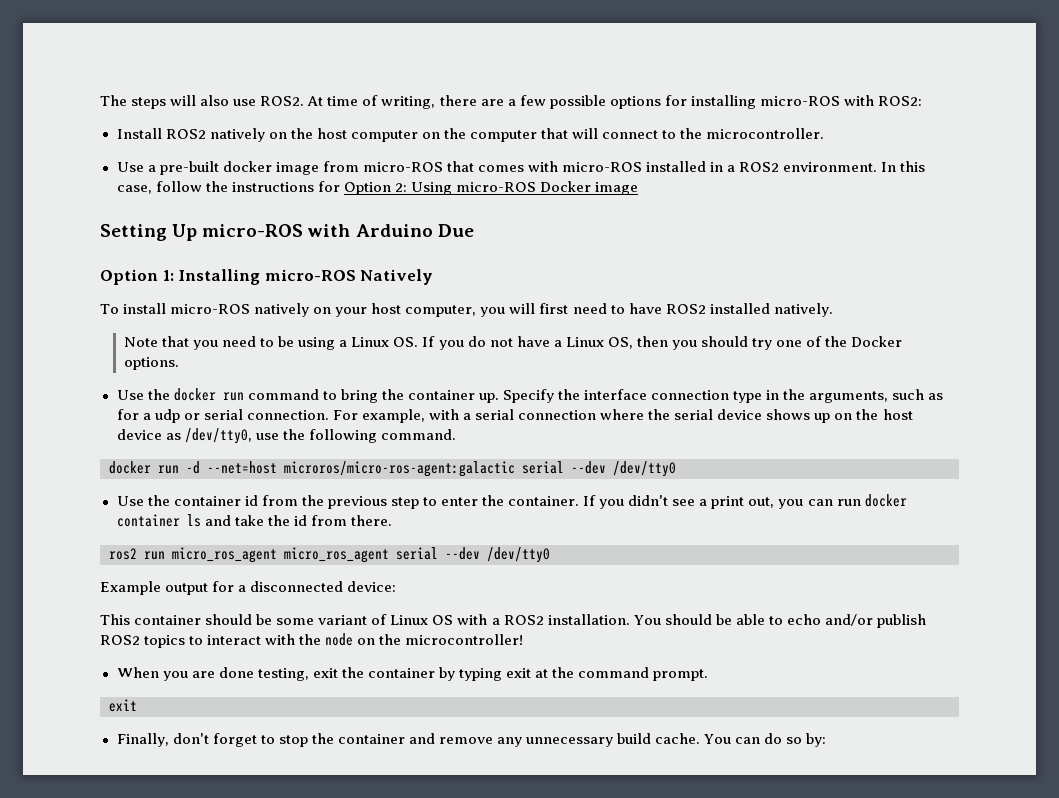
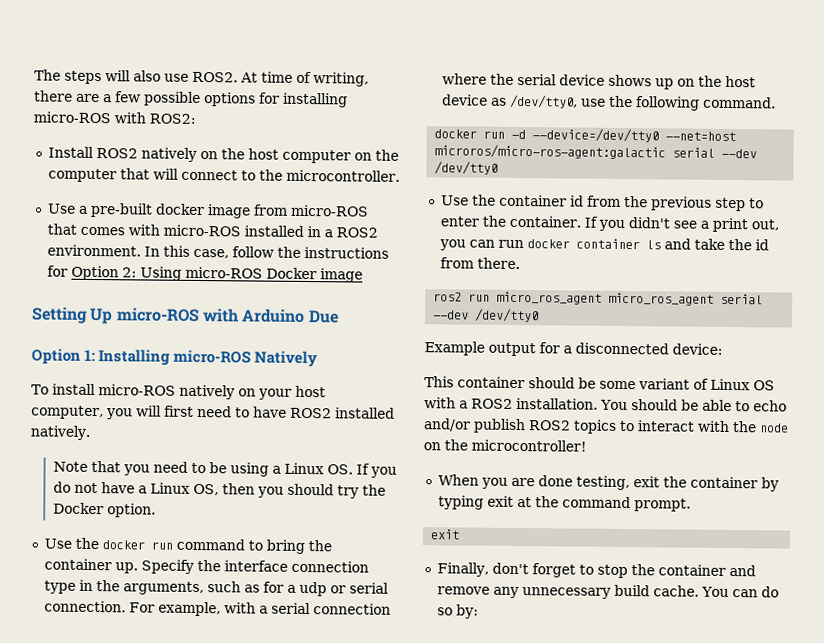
- Note that you need to be using a Linux OS. If you do not have a Linux OS, then you should try one of the Docker options.
+ Note that you need to be using a Linux OS. If you do not have a Linux OS, then you should try the Docker option.
- docker run -d --net=host microros/micro-ros-agent:galactic serial --dev /dev/tty0
+ docker run -d --device=/dev/tty0 --net=host microros/micro-ros-agent:galactic serial --dev /dev/tty0

